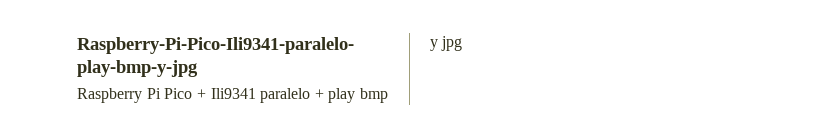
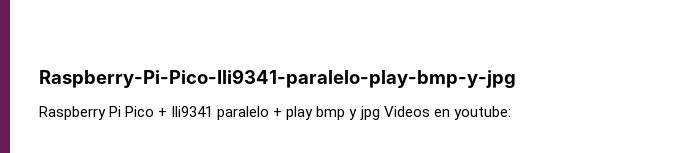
- Raspberry Pi Pico + Ili9341 paralelo + play bmp y jpg
+ Raspberry Pi Pico + Ili9341 paralelo + play bmp y jpg Videos en youtube:

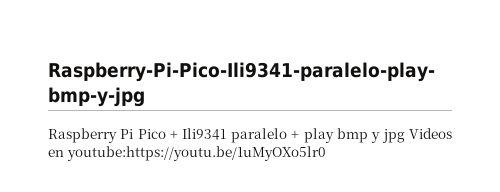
- Raspberry Pi Pico + Ili9341 paralelo + play bmp y jpg Videos en youtube:
+ Raspberry Pi Pico + Ili9341 paralelo + play bmp y jpg Videos en youtube:https://youtu.be/1uMyOXo5lr0

